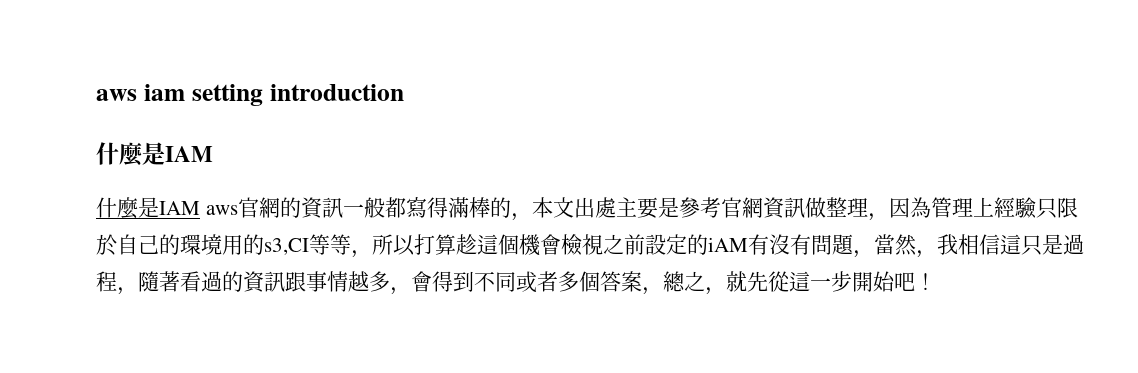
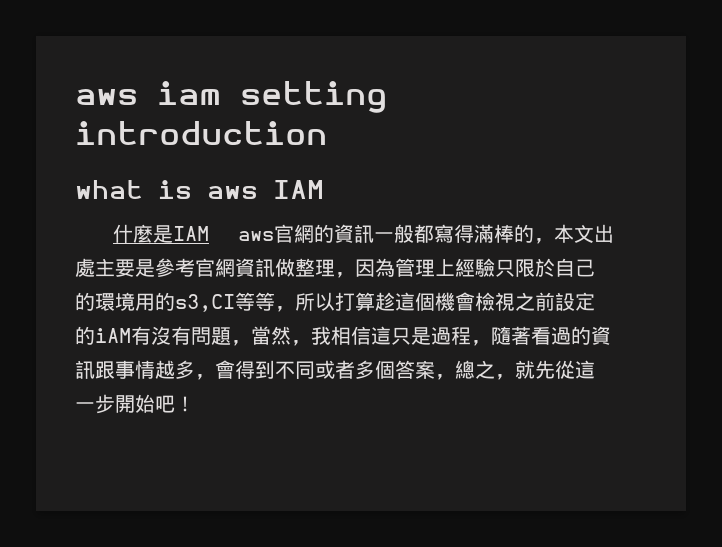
  aws iam setting introduction
- 什麼是IAM
+ what is aws IAM

